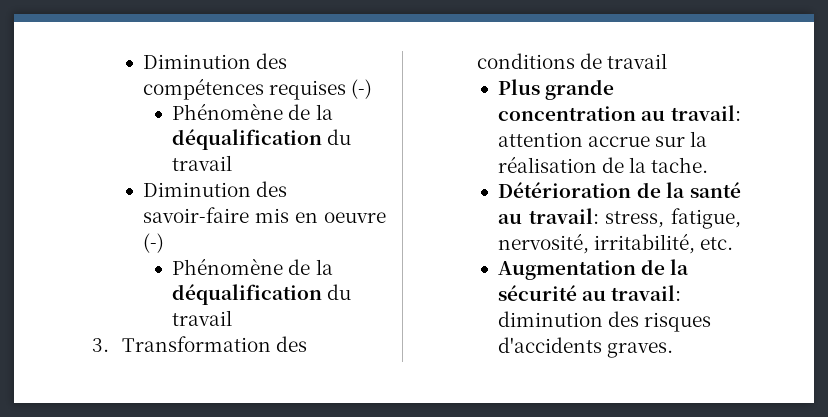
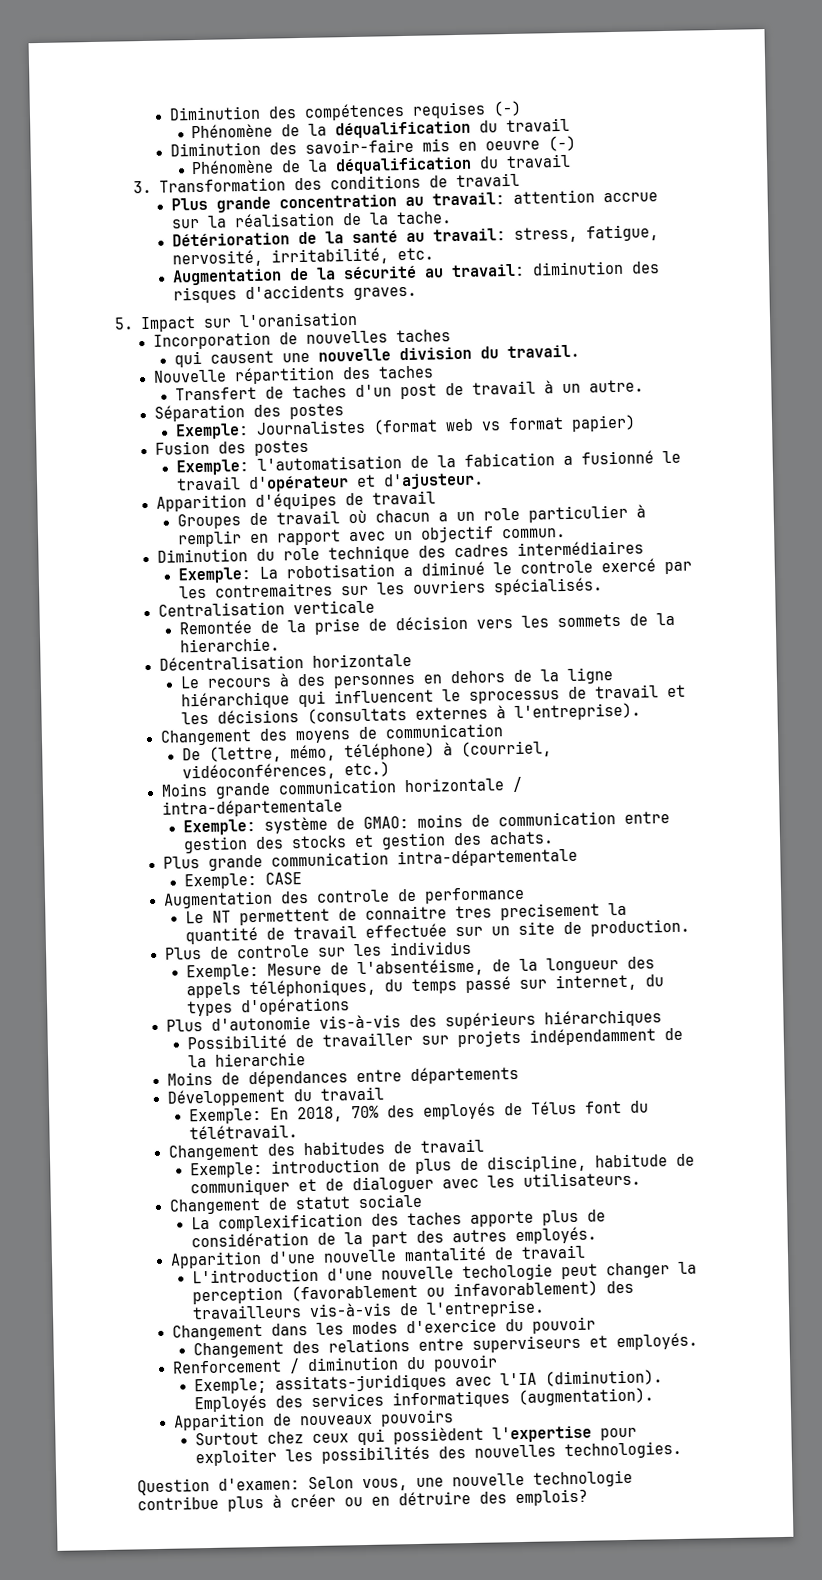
+ 5. Impact sur l'oranisation
+ Incorporation de nouvelles taches
+ qui causent une nouvelle division du travail.
+ Nouvelle répartition des taches
+ Transfert de taches d'un post de travail à un autre.
+ Séparation des postes
+ Exemple: Journalistes (format web vs format papier)
+ Fusion des postes
+ Exemple: l'automatisation de la fabication a fusionné le travail d'opérateur et d'ajusteur.
+ Apparition d'équipes de travail
+ Groupes de travail où chacun a un role particulier à remplir en rapport avec un objectif commun.
+ Diminution du role technique des cadres intermédiaires
+ Exemple: La robotisation a diminué le controle exercé par les contremaitres sur les ouvriers spécialisés.
+ Centralisation verticale
+ Remontée de la prise de décision vers les sommets de la hierarchie.
+ Décentralisation horizontale
+ Le recours à des personnes en dehors de la ligne hiérarchique qui influencent le sprocessus de travail et les décisions (consultats externes à l'entreprise).
+ Changement des moyens de communication
+ De (lettre, mémo, téléphone) à (courriel, vidéoconférences, etc.)
+ Moins grande communication horizontale / intra-départementale
+ Exemple: système de GMAO: moins de communication entre gestion des stocks et gestion des achats.
+ Plus grande communication intra-départementale
+ Exemple: CASE
+ Augmentation des controle de performance
+ Le NT permettent de connaitre tres precisement la quantité de travail effectuée sur un site de production.
+ Plus de controle sur les individus
+ Exemple: Mesure de l'absentéisme, de la longueur des appels téléphoniques, du temps passé sur internet, du types d'opérations
+ Plus d'autonomie vis-à-vis des supérieurs hiérarchiques
+ Possibilité de travailler sur projets indépendamment de la hierarchie
+ Moins de dépendances entre départements
+ Développement du travail
+ Exemple: En 2018, 70% des employés de Télus font du télétravail.
+ Changement des habitudes de travail
+ Exemple: introduction de plus de discipline, habitude de communiquer et de dialoguer avec les utilisateurs.
+ Changement de statut sociale
+ La complexification des taches apporte plus de considération de la part des autres employés.
+ Apparition d'une nouvelle mantalité de travail
+ L'introduction d'une nouvelle techologie peut changer la perception (favorablement ou infavorablement) des travailleurs vis-à-vis de l'entreprise.
+ Changement dans les modes d'exercice du pouvoir
+ Changement des relations entre superviseurs et employés.
+ Renforcement / diminution du pouvoir
+ Exemple; assitats-juridiques avec l'IA (diminution). Employés des services informatiques (augmentation).
+ Apparition de nouveaux pouvoirs
+ Surtout chez ceux qui possièdent l'expertise pour exploiter les possibilités des nouvelles technologies.
+ Question d'examen: Selon vous, une nouvelle technologie contribue plus à créer ou en détruire des emplois?

